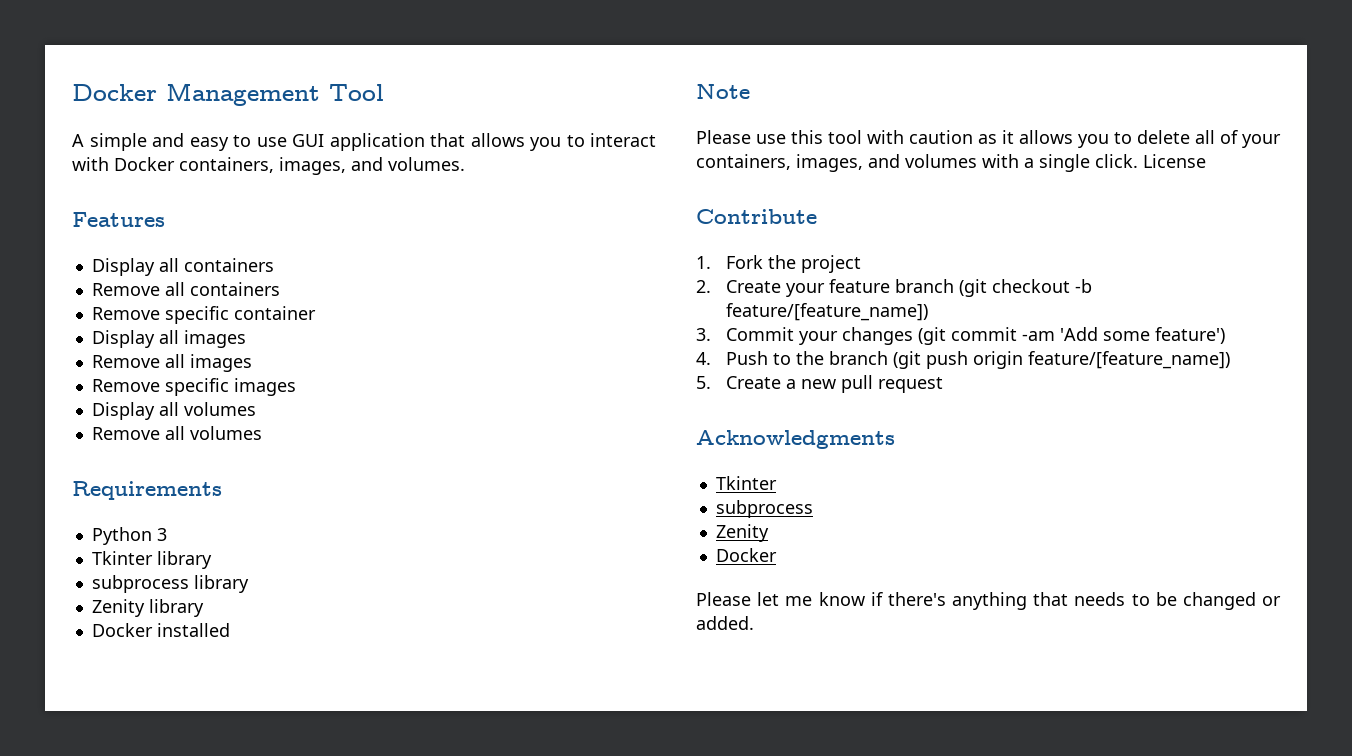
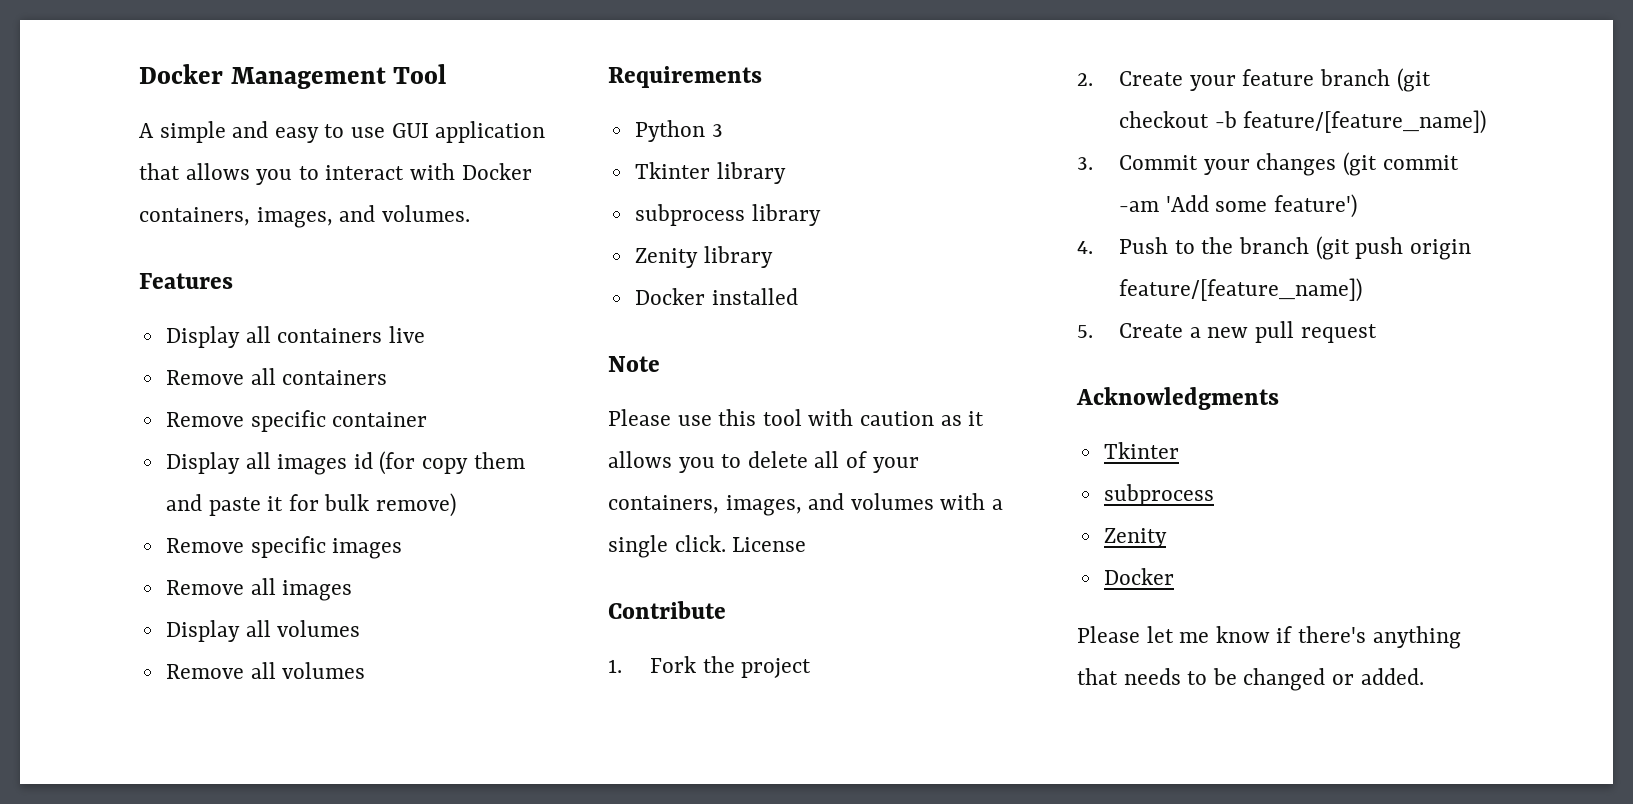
- Display all containers
+ Display all containers live
- Display all images
+ Display all images id (for copy them and paste it for bulk remove)
+ Remove specific images
- Remove specific images

